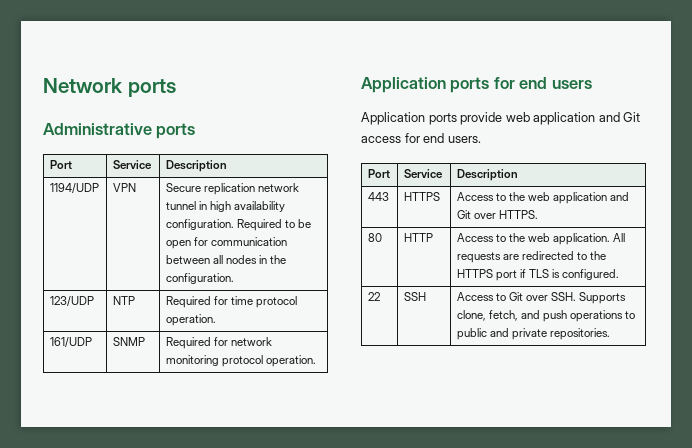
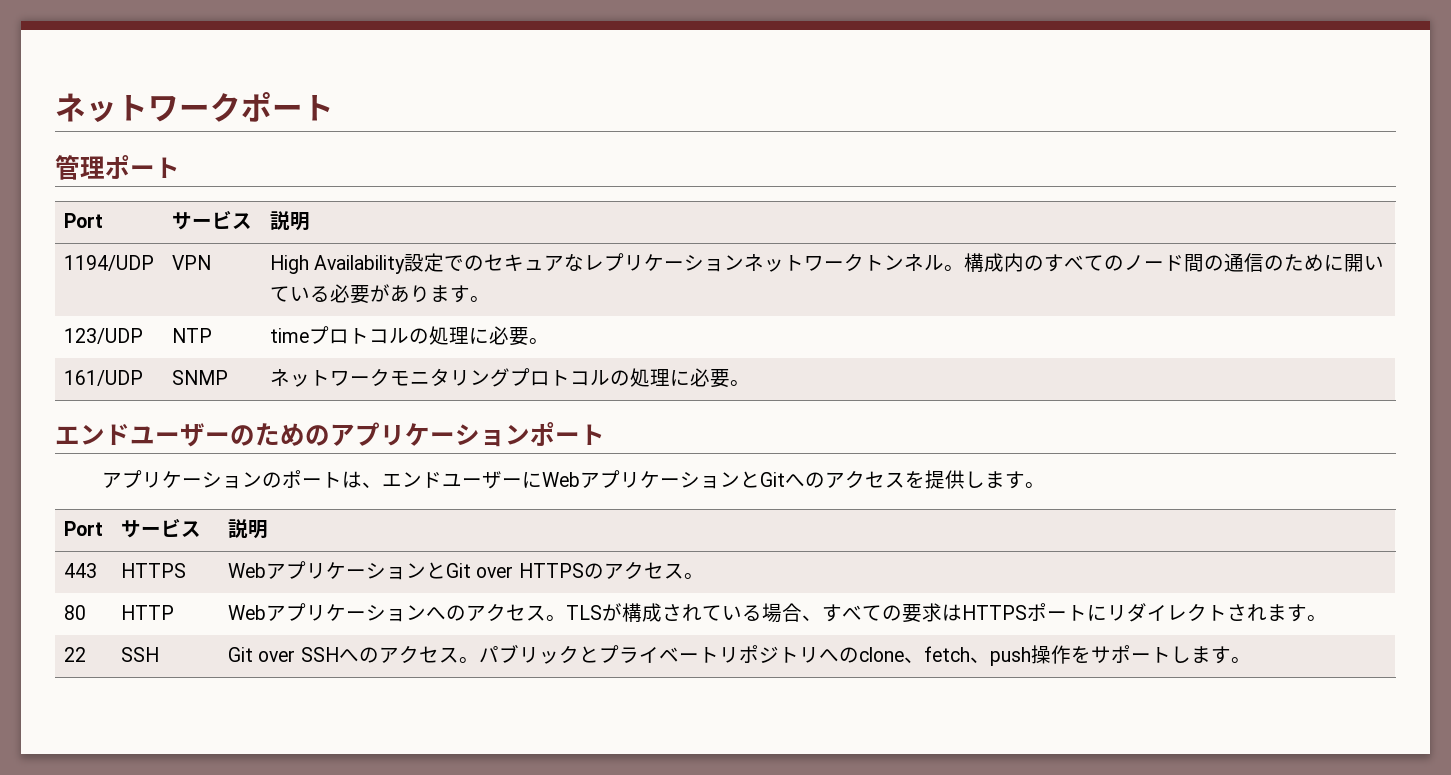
- Network ports
- Administrative ports
- Port | Service | Description
- 1194/UDP | VPN | Secure replication network tunnel in high availability configuration. Required to be open for communication between all nodes in the configuration.
- 123/UDP | NTP | Required for time protocol operation.
- 161/UDP | SNMP | Required for network monitoring protocol operation.
- Application ports for end users
- Application ports provide web application and Git access for end users.
- Port | Service | Description
- 443 | HTTPS | Access to the web application and Git over HTTPS.
- 80 | HTTP | Access to the web application. All requests are redirected to the HTTPS port if TLS is configured.
- 22 | SSH | Access to Git over SSH. Supports clone, fetch, and push operations to public and private repositories.
+ ネットワークポート
+ 管理ポート
+ Port | サービス | 説明
+ 1194/UDP | VPN | High Availability設定でのセキュアなレプリケーションネットワークトンネル。構成内のすべてのノード間の通信のために開いている必要があります。
+ 123/UDP | NTP | timeプロトコルの処理に必要。
+ 161/UDP | SNMP | ネットワークモニタリングプロトコルの処理に必要。
+ エンドユーザーのためのアプリケーションポート
+ アプリケーションのポートは、エンドユーザーにWebアプリケーションとGitへのアクセスを提供します。
+ Port | サービス | 説明
+ 443 | HTTPS | WebアプリケーションとGit over HTTPSのアクセス。
+ 80 | HTTP | Webアプリケーションへのアクセス。TLSが構成されている場合、すべての要求はHTTPSポートにリダイレクトされます。
+ 22 | SSH | Git over SSHへのアクセス。パブリックとプライベートリポジトリへのclone、fetch、push操作をサポートします。

